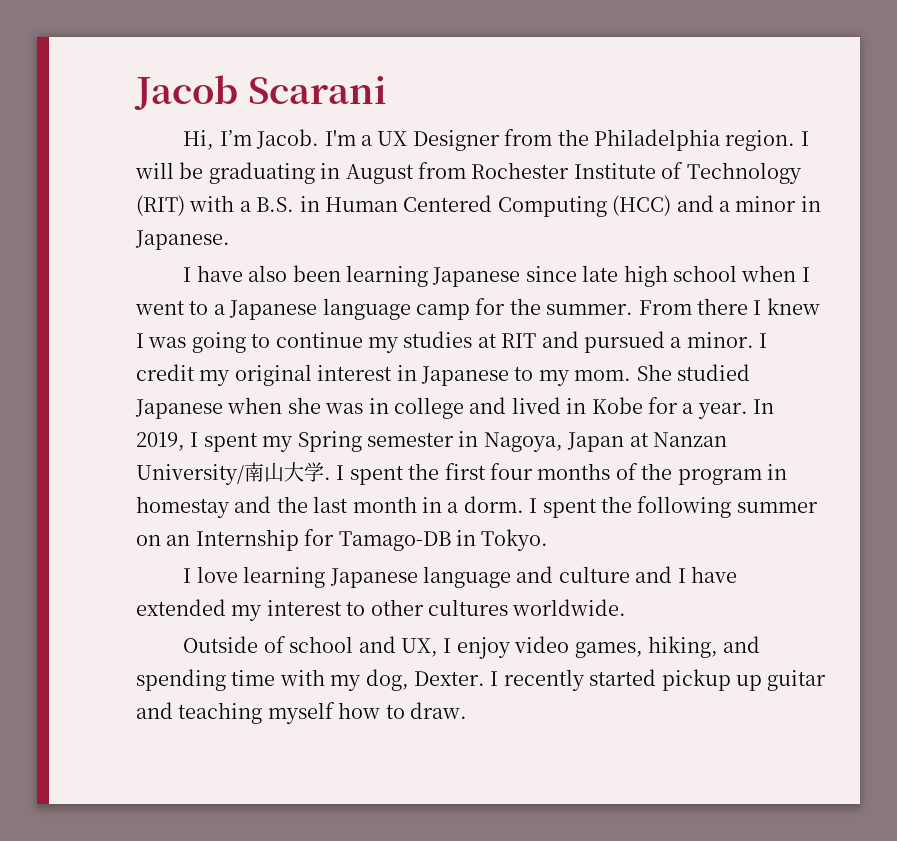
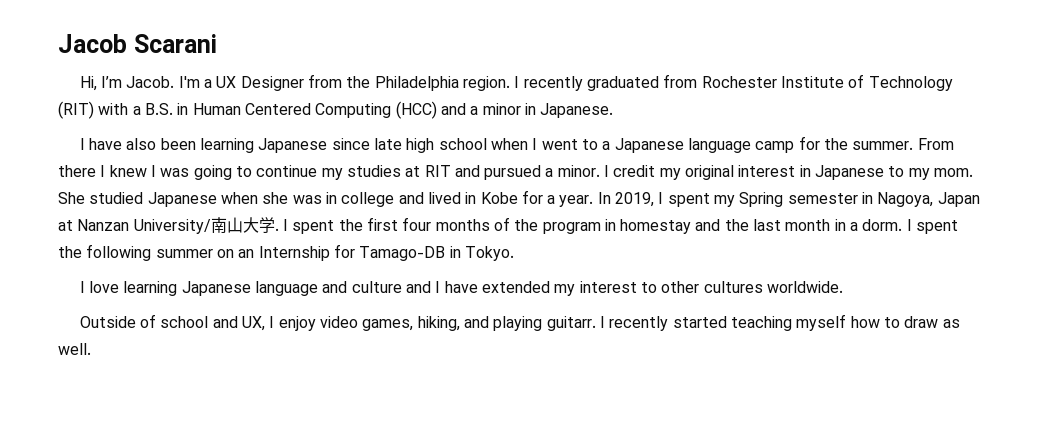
- I will be graduating in August from Rochester Institute of Technology (RIT) with a B.S. in Human Centered Computing (HCC) and a minor in Japanese.
+ I recently graduated from Rochester Institute of Technology (RIT) with a B.S. in Human Centered Computing (HCC) and a minor in Japanese.
- Outside of school and UX, I enjoy video games, hiking, and spending time with my dog, Dexter. I recently started pickup up guitar and teaching myself how to draw.
+ Outside of school and UX, I enjoy video games, hiking, and playing guitarr. I recently started teaching myself how to draw as well.

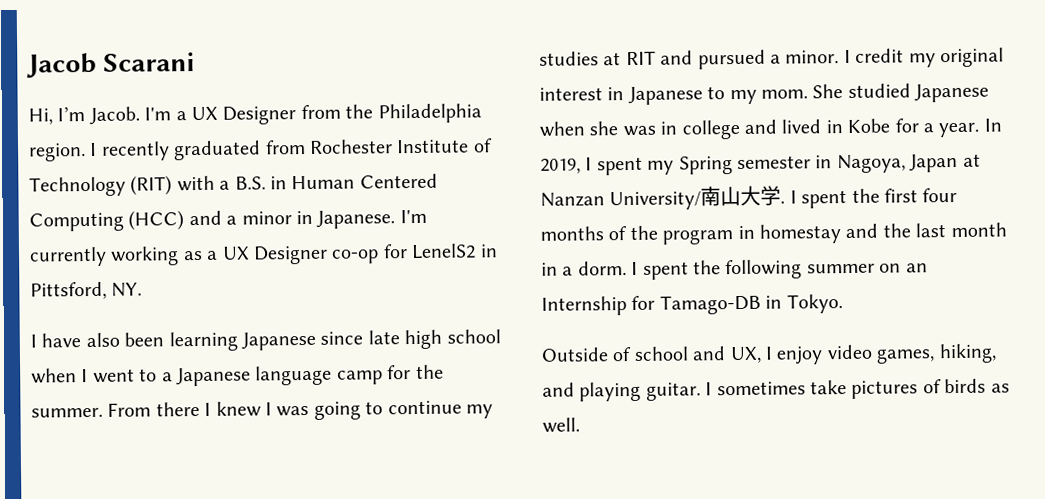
+ I'm currently working as a UX Designer co-op for LenelS2 in Pittsford, NY.
- I love learning Japanese language and culture and I have extended my interest to other cultures worldwide.
- Outside of school and UX, I enjoy video games, hiking, and playing guitarr. I recently started teaching myself how to draw as well.
+ Outside of school and UX, I enjoy video games, hiking, and playing guitar. I sometimes take pictures of birds as well.

